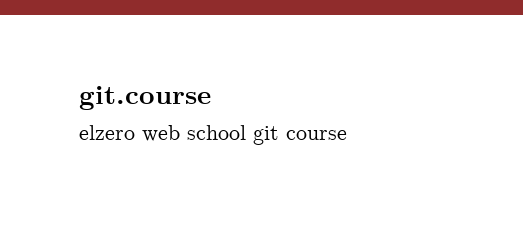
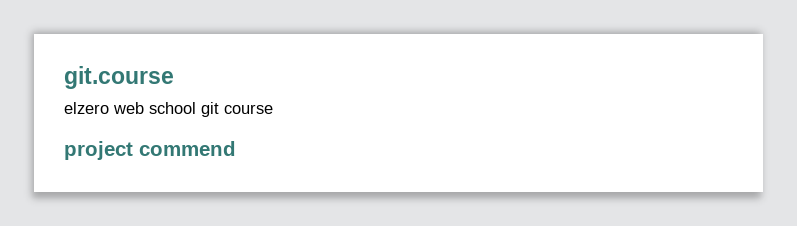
+ project commend

